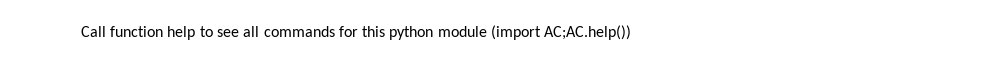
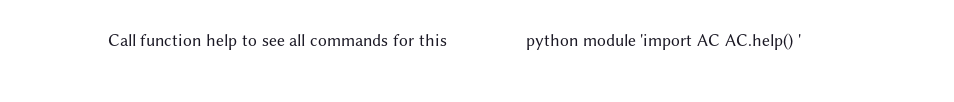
- Call function help to see all commands for this python module (import AC;AC.help())
+ Call function help to see all commands for this python module 'import AC AC.help() '

